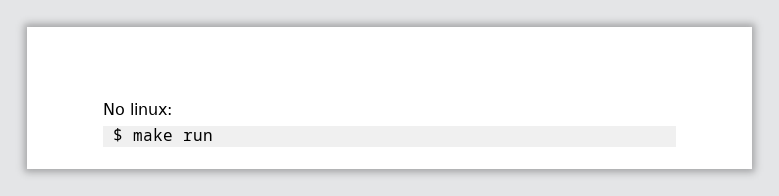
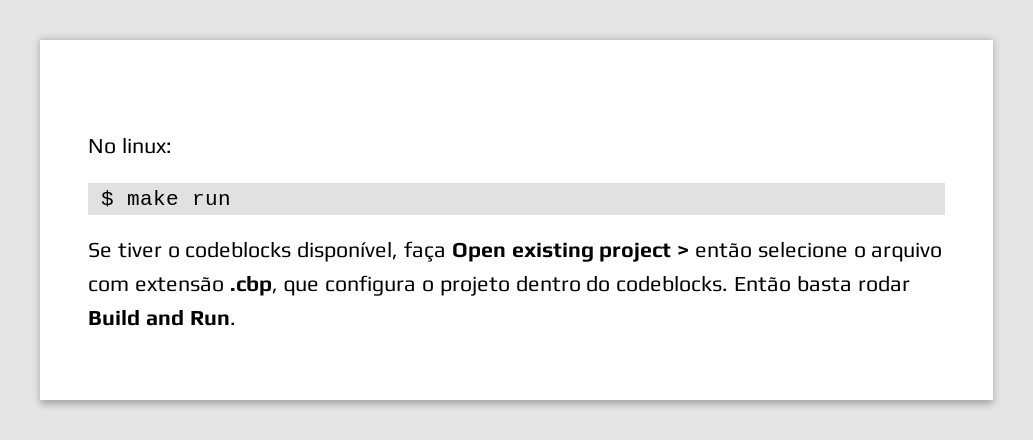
+ Se tiver o codeblocks disponível, faça Open existing project > então selecione o arquivo com extensão .cbp, que configura o projeto dentro do codeblocks. Então basta rodar Build and Run.

